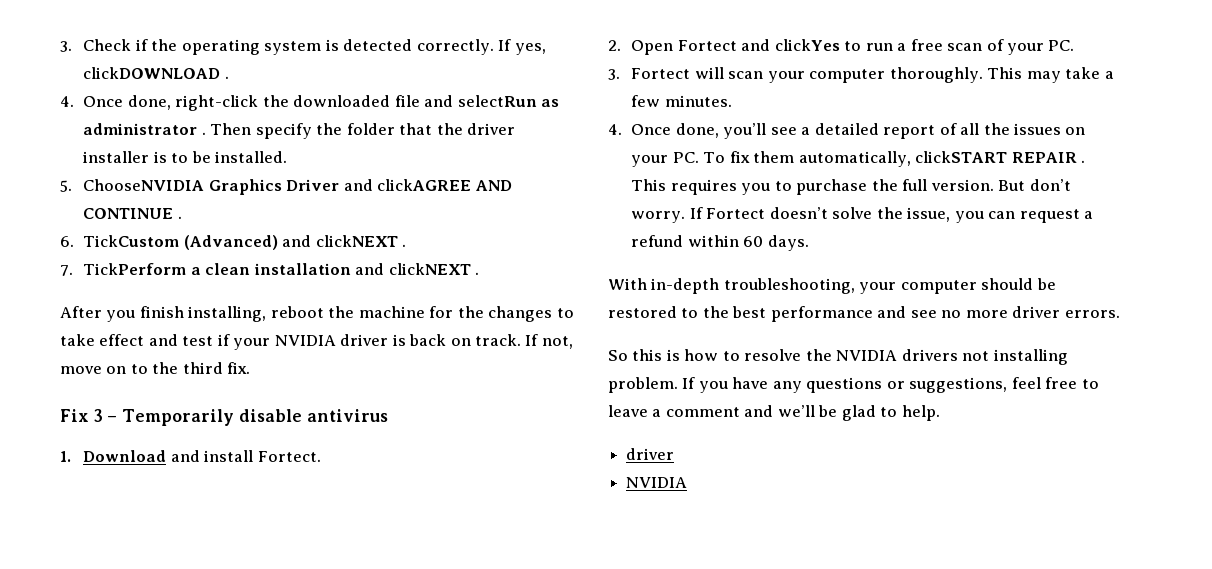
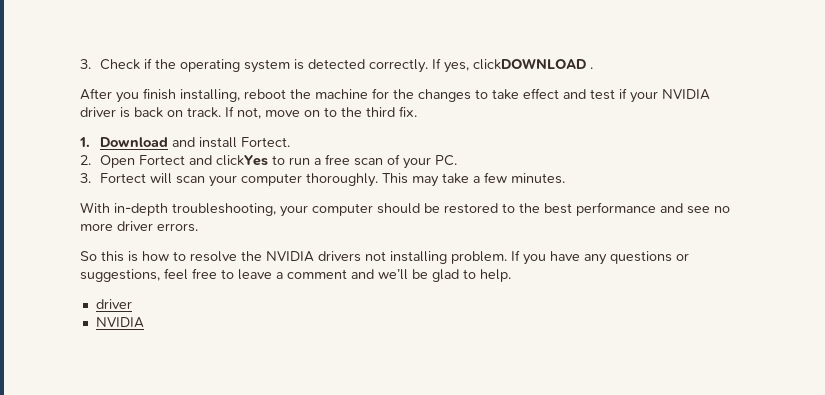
- 4. Once done, right-click the downloaded file and selectRun as administrator . Then specify the folder that the driver installer is to be installed.
- 5. ChooseNVIDIA Graphics Driver and clickAGREE AND CONTINUE .
- 6. TickCustom (Advanced) and clickNEXT .
- 7. TickPerform a clean installation and clickNEXT .
- Fix 3 – Temporarily disable antivirus
- 4. Once done, you’ll see a detailed report of all the issues on your PC. To fix them automatically, clickSTART REPAIR . This requires you to purchase the full version. But don’t worry. If Fortect doesn’t solve the issue, you can request a refund within 60 days.

